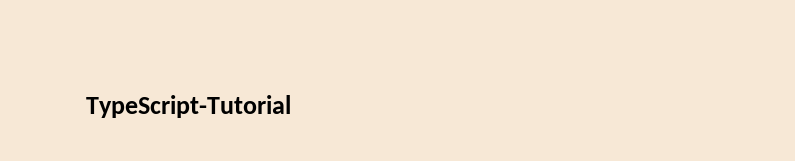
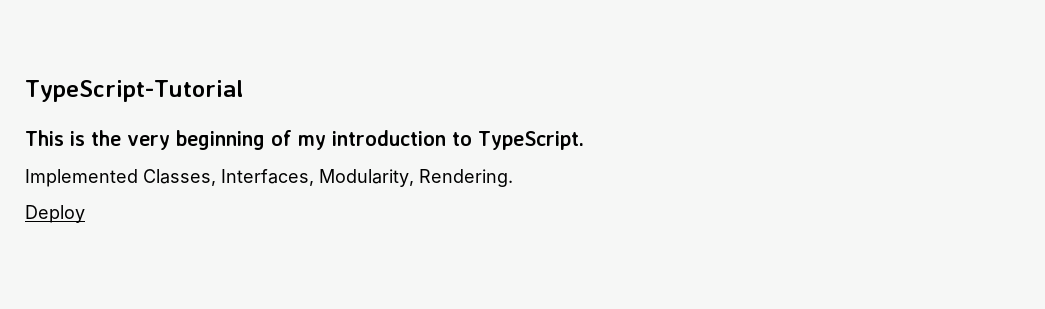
+ This is the very beginning of my introduction to TypeScript.
+ Implemented Classes, Interfaces, Modularity, Rendering.
+ Deploy

